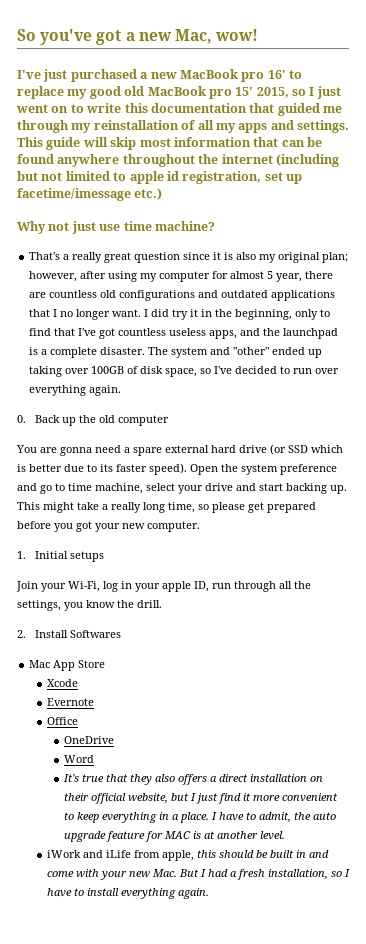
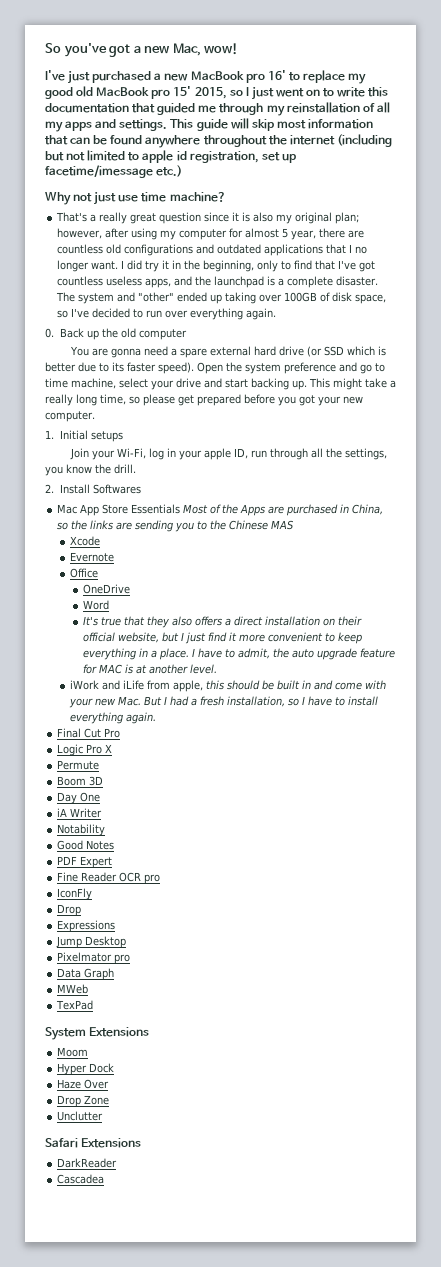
- Mac App Store
+ Mac App Store Essentials Most of the Apps are purchased in China, so the links are sending you to the Chinese MAS
+ Final Cut Pro
+ Logic Pro X
+ Permute
+ Boom 3D
+ Day One
+ iA Writer
+ Notability
+ Good Notes
+ PDF Expert
+ Fine Reader OCR pro
+ IconFly
+ Drop
+ Expressions
+ Jump Desktop
+ Pixelmator pro
+ Data Graph
+ MWeb
+ TexPad
+ System Extensions
+ Moom
+ Hyper Dock
+ Haze Over
+ Drop Zone
+ Unclutter
+ Safari Extensions
+ DarkReader
+ Cascadea

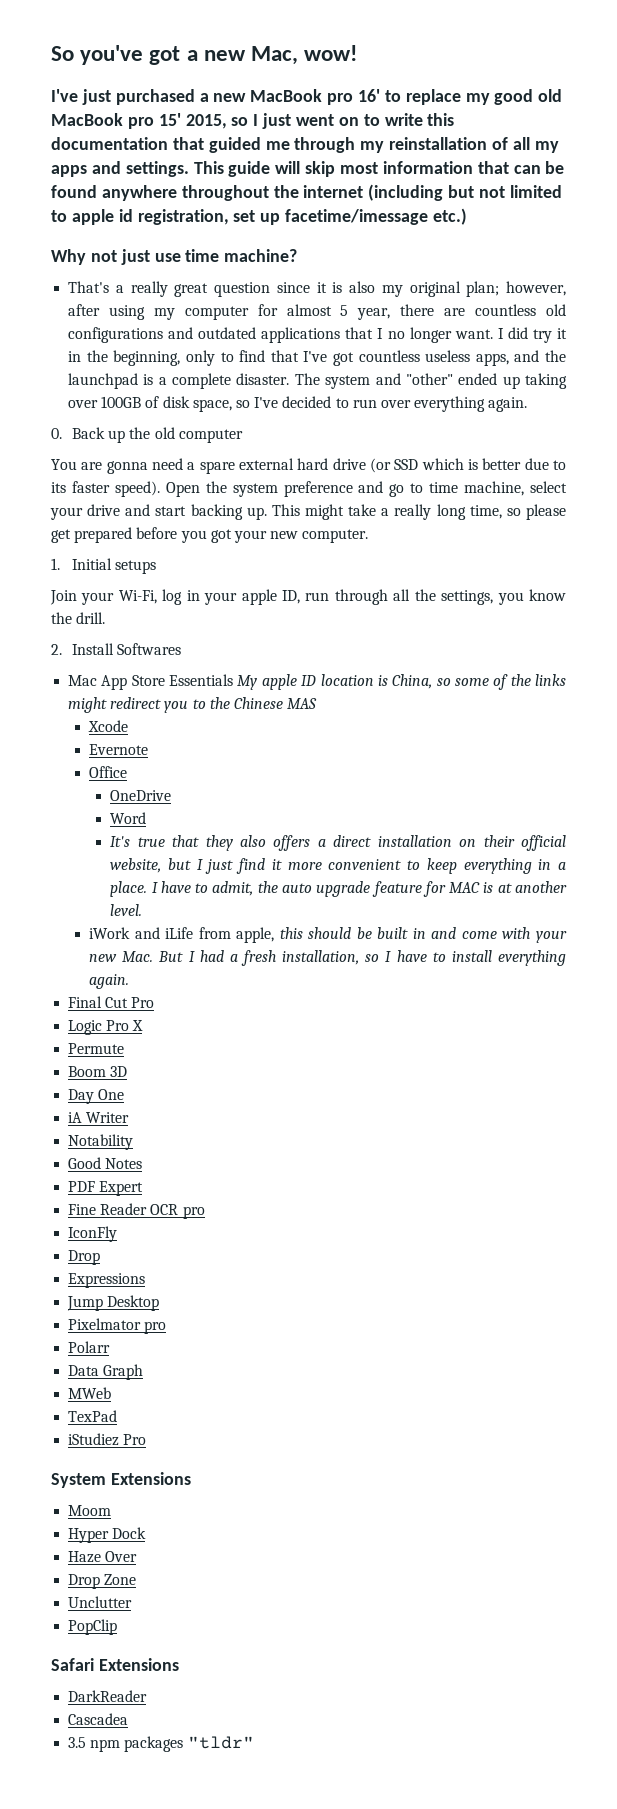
- Mac App Store Essentials Most of the Apps are purchased in China, so the links are sending you to the Chinese MAS
+ Mac App Store Essentials My apple ID location is China, so some of the links might redirect you to the Chinese MAS
+ Polarr
+ iStudiez Pro
+ PopClip
+ 3.5 npm packages "tldr"

